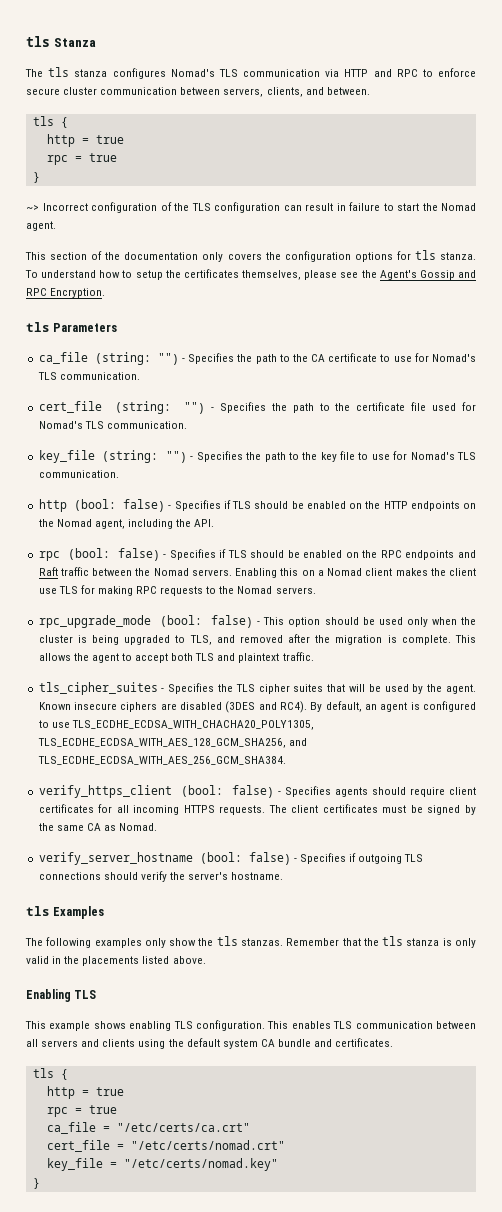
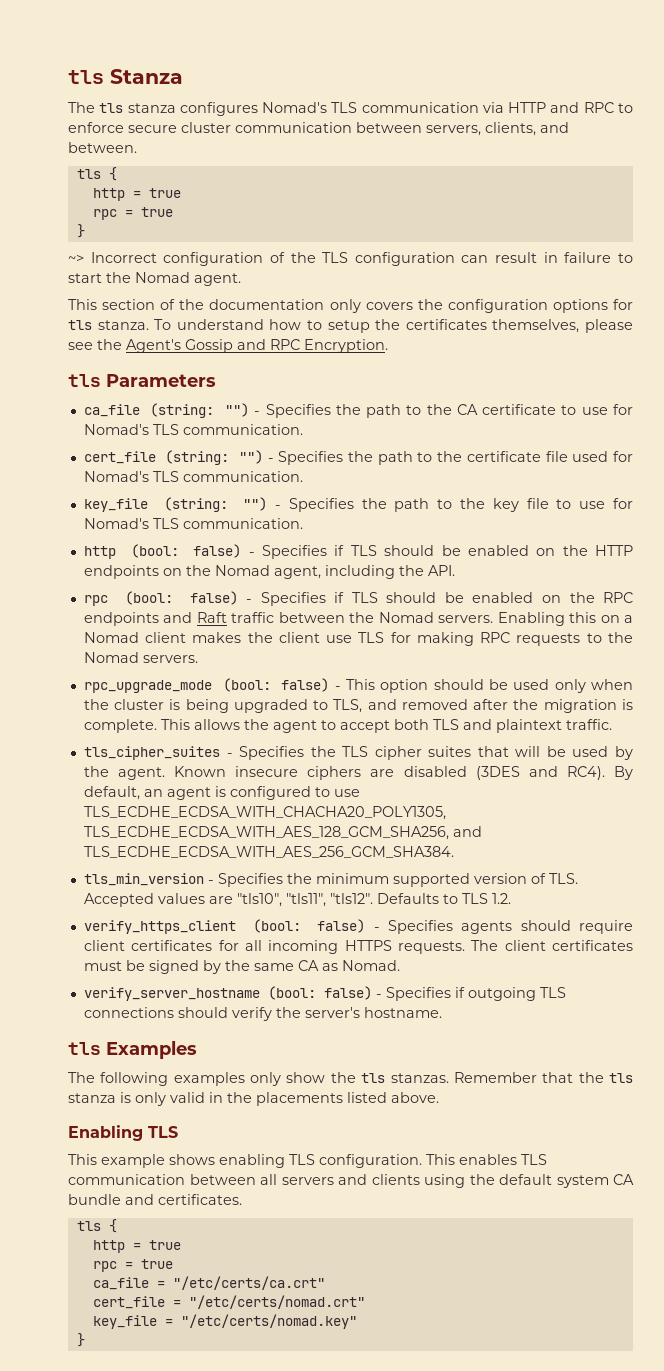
+ tls_min_version - Specifies the minimum supported version of TLS. Accepted values are "tls10", "tls11", "tls12". Defaults to TLS 1.2.

